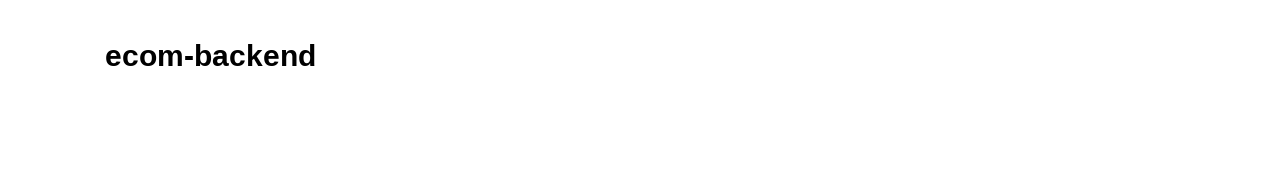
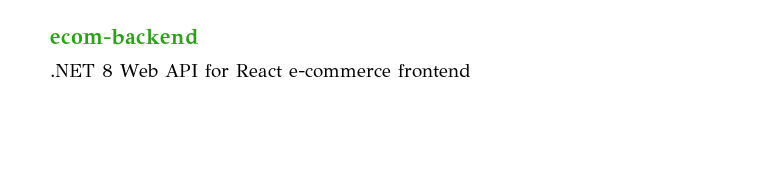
+ .NET 8 Web API for React e-commerce frontend

